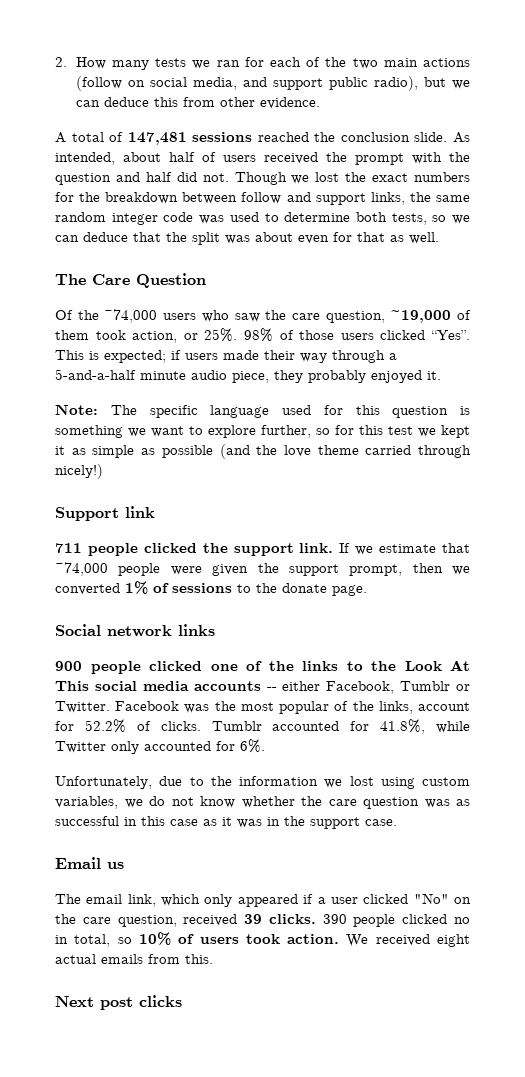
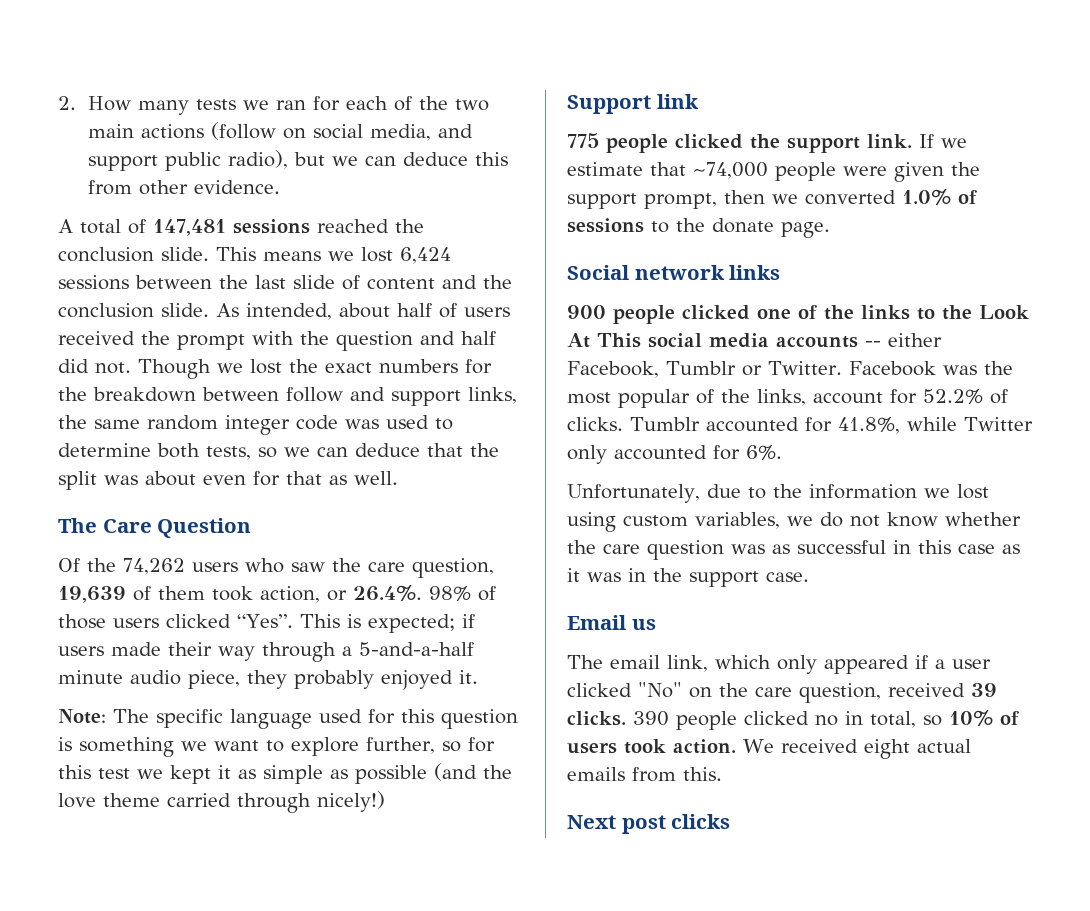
+ This means we lost 6,424 sessions between the last slide of content and the conclusion slide.
- Of the ~74,000 users who saw the care question, ~19,000 of them took action, or 25%. 98% of those users clicked “Yes”.
+ Of the 74,262 users who saw the care question, 19,639 of them took action, or 26.4%. 98% of those users clicked “Yes”.
- 711 people clicked the support link.
+ 775 people clicked the support link.
- If we estimate that ~74,000 people were given the support prompt, then we converted 1% of sessions to the donate page.
+ If we estimate that ~74,000 people were given the support prompt, then we converted 1.0% of sessions to the donate page.

